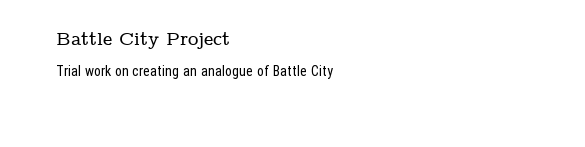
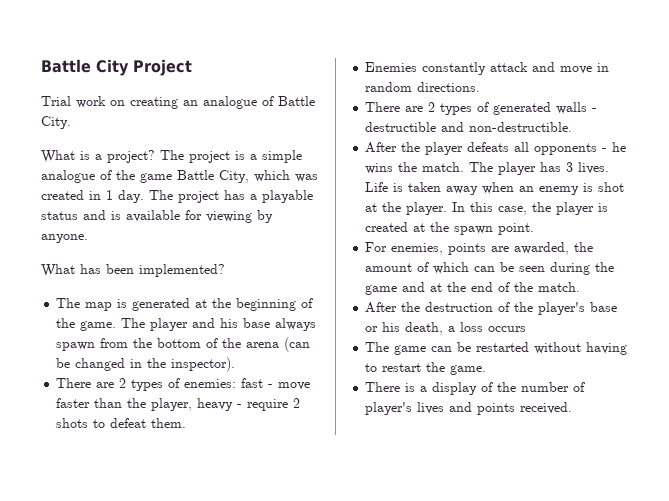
- Trial work on creating an analogue of Battle City
+ Trial work on creating an analogue of Battle City.
+ What is a project? The project is a simple analogue of the game Battle City, which was created in 1 day. The project has a playable status and is available for viewing by anyone.
+ What has been implemented?
+ The map is generated at the beginning of the game. The player and his base always spawn from the bottom of the arena (can be changed in the inspector).
+ There are 2 types of enemies: fast - move faster than the player, heavy - require 2 shots to defeat them.
+ Enemies constantly attack and move in random directions.
+ There are 2 types of generated walls - destructible and non-destructible.
+ After the player defeats all opponents - he wins the match. The player has 3 lives. Life is taken away when an enemy is shot at the player. In this case, the player is created at the spawn point.
+ For enemies, points are awarded, the amount of which can be seen during the game and at the end of the match.
+ After the destruction of the player's base or his death, a loss occurs
+ The game can be restarted without having to restart the game.
+ There is a display of the number of player's lives and points received.

